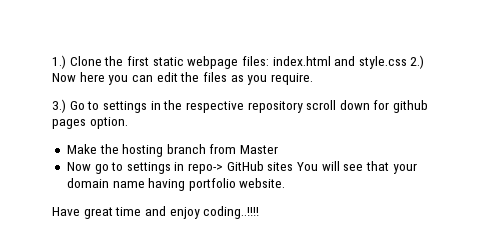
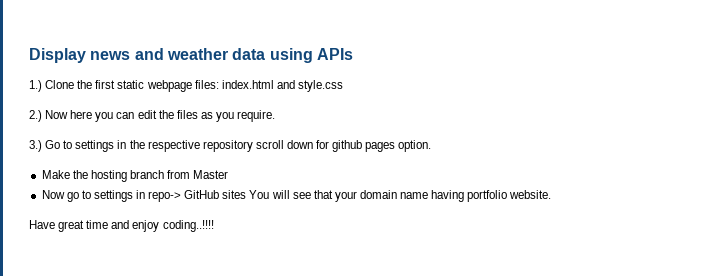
+ Display news and weather data using APIs
- 1.) Clone the first static webpage files: index.html and style.css 2.) Now here you can edit the files as you require.
+ 1.) Clone the first static webpage files: index.html and style.css
+ 2.) Now here you can edit the files as you require.

